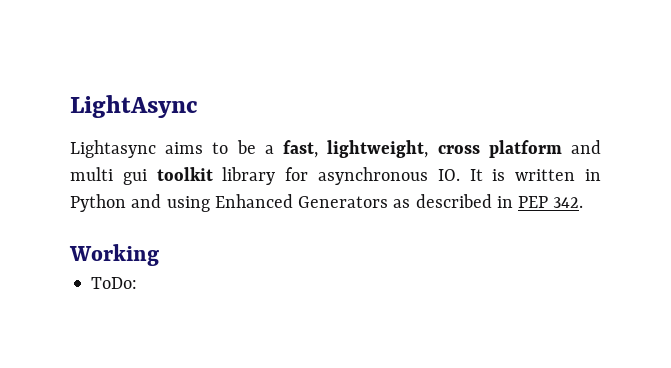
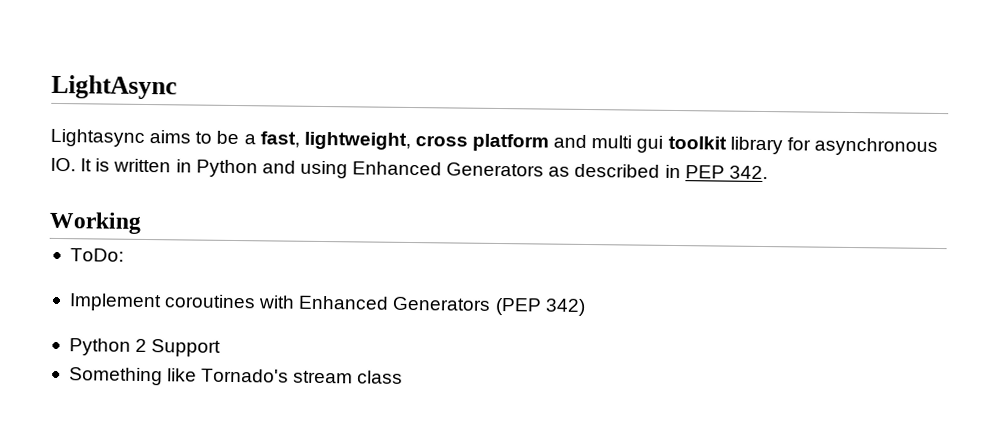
+ Implement coroutines with Enhanced Generators (PEP 342)
+ Python 2 Support
+ Something like Tornado's stream class

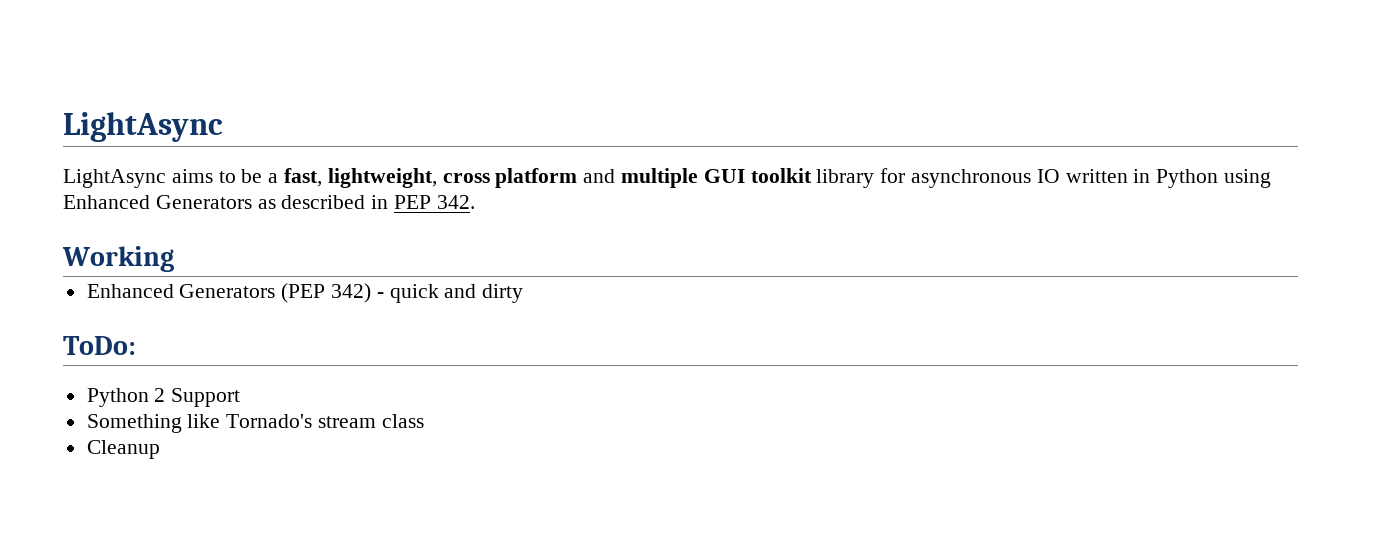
- Lightasync aims to be a fast, lightweight, cross platform and multi gui toolkit library for asynchronous IO. It is written in Python and using Enhanced Generators as described in PEP 342.
+ LightAsync aims to be a fast, lightweight, cross platform and multiple GUI toolkit library for asynchronous IO written in Python using Enhanced Generators as described in PEP 342.
+ Enhanced Generators (PEP 342) - quick and dirty
  ToDo:
- Implement coroutines with Enhanced Generators (PEP 342)
+ Cleanup

